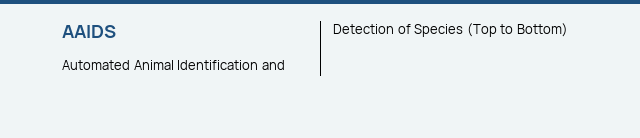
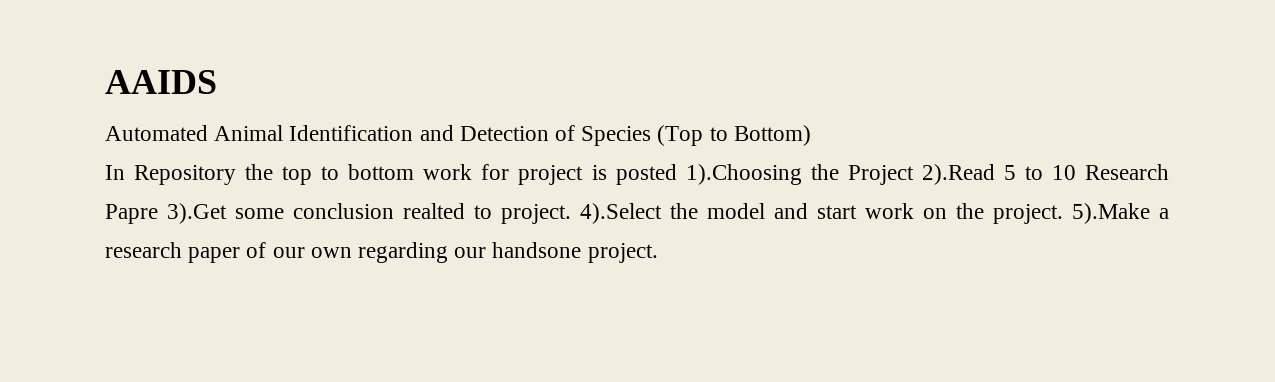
+ In Repository the top to bottom work for project is posted 1).Choosing the Project 2).Read 5 to 10 Research Papre 3).Get some conclusion realted to project. 4).Select the model and start work on the project. 5).Make a research paper of our own regarding our handsone project.

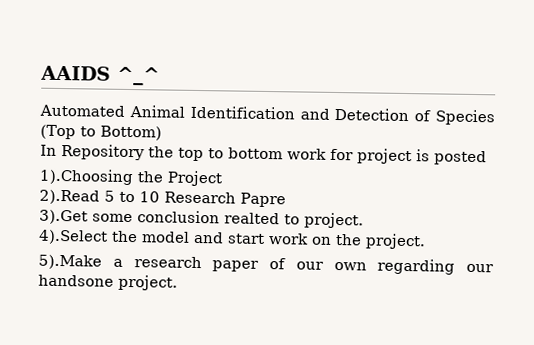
- AAIDS
+ AAIDS ^_^
- In Repository the top to bottom work for project is posted 1).Choosing the Project 2).Read 5 to 10 Research Papre 3).Get some conclusion realted to project. 4).Select the model and start work on the project. 5).Make a research paper of our own regarding our handsone project.
+ In Repository the top to bottom work for project is posted
+ 1).Choosing the Project
+ 2).Read 5 to 10 Research Papre
+ 3).Get some conclusion realted to project.
+ 4).Select the model and start work on the project.
+ 5).Make a research paper of our own regarding our handsone project.

